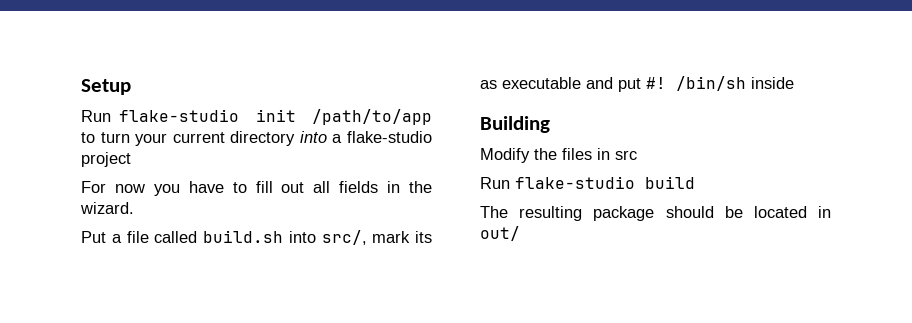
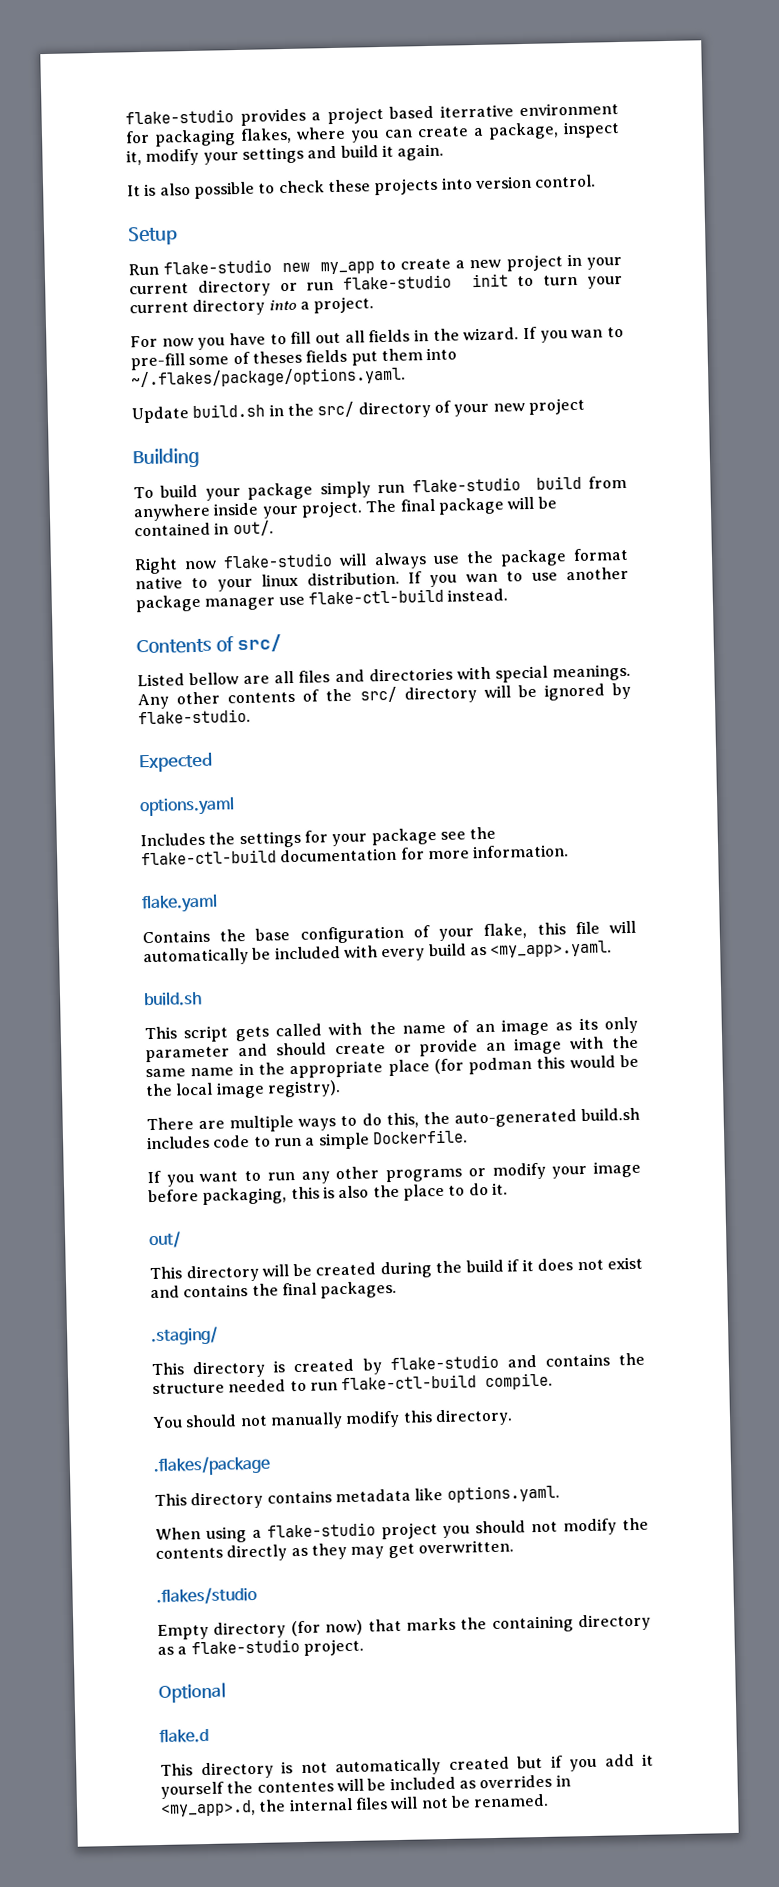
+ flake-studio provides a project based iterrative environment for packaging flakes, where you can create a package, inspect it, modify your settings and build it again.
+ It is also possible to check these projects into version control.
  Setup
- Run flake-studio init /path/to/app to turn your current directory into a flake-studio project
+ Run flake-studio new my_app to create a new project in your current directory or run flake-studio init to turn your current directory into a project.
- For now you have to fill out all fields in the wizard.
- Put a file called build.sh into src/, mark its as executable and put #! /bin/sh inside
+ For now you have to fill out all fields in the wizard. If you wan to pre-fill some of theses fields put them into ~/.flakes/package/options.yaml.
+ Update build.sh in the src/ directory of your new project
  Building
- Modify the files in src
- Run flake-studio build
- The resulting package should be located in out/
+ To build your package simply run flake-studio build from anywhere inside your project. The final package will be contained in out/.
+ Right now flake-studio will always use the package format native to your linux distribution. If you wan to use another package manager use flake-ctl-build instead.
+ Contents of src/
+ Listed bellow are all files and directories with special meanings. Any other contents of the src/ directory will be ignored by flake-studio.
+ Expected
+ options.yaml
+ Includes the settings for your package see the flake-ctl-build documentation for more information.
+ flake.yaml
+ Contains the base configuration of your flake, this file will automatically be included with every build as <my_app>.yaml.
+ build.sh
+ This script gets called with the name of an image as its only parameter and should create or provide an image with the same name in the appropriate place (for podman this would be the local image registry).
+ There are multiple ways to do this, the auto-generated build.sh includes code to run a simple Dockerfile.
+ If you want to run any other programs or modify your image before packaging, this is also the place to do it.
+ out/
+ This directory will be created during the build if it does not exist and contains the final packages.
+ .staging/
+ This directory is created by flake-studio and contains the structure needed to run flake-ctl-build compile.
+ You should not manually modify this directory.
+ .flakes/package
+ This directory contains metadata like options.yaml.
+ When using a flake-studio project you should not modify the contents directly as they may get overwritten.
+ .flakes/studio
+ Empty directory (for now) that marks the containing directory as a flake-studio project.
+ Optional
+ flake.d
+ This directory is not automatically created but if you add it yourself the contentes will be included as overrides in <my_app>.d, the internal files will not be renamed.

